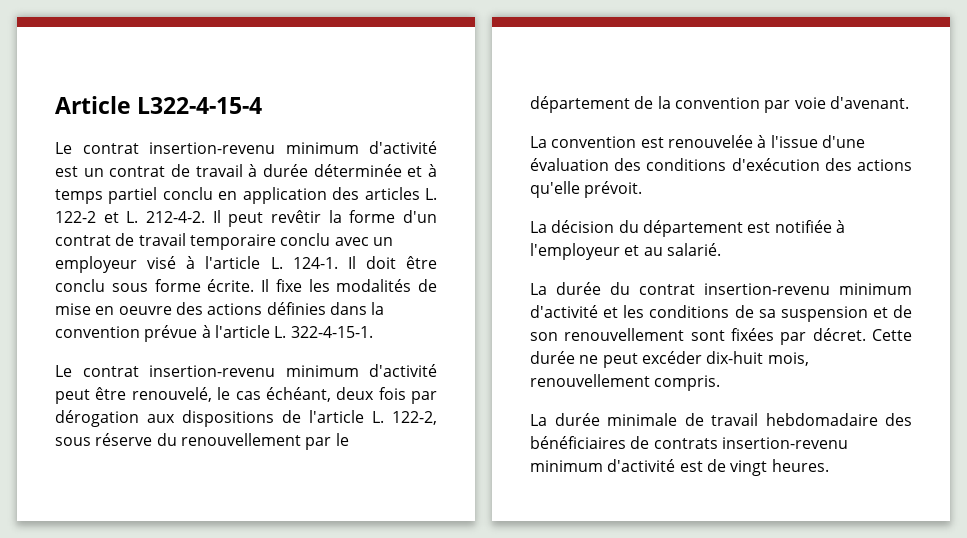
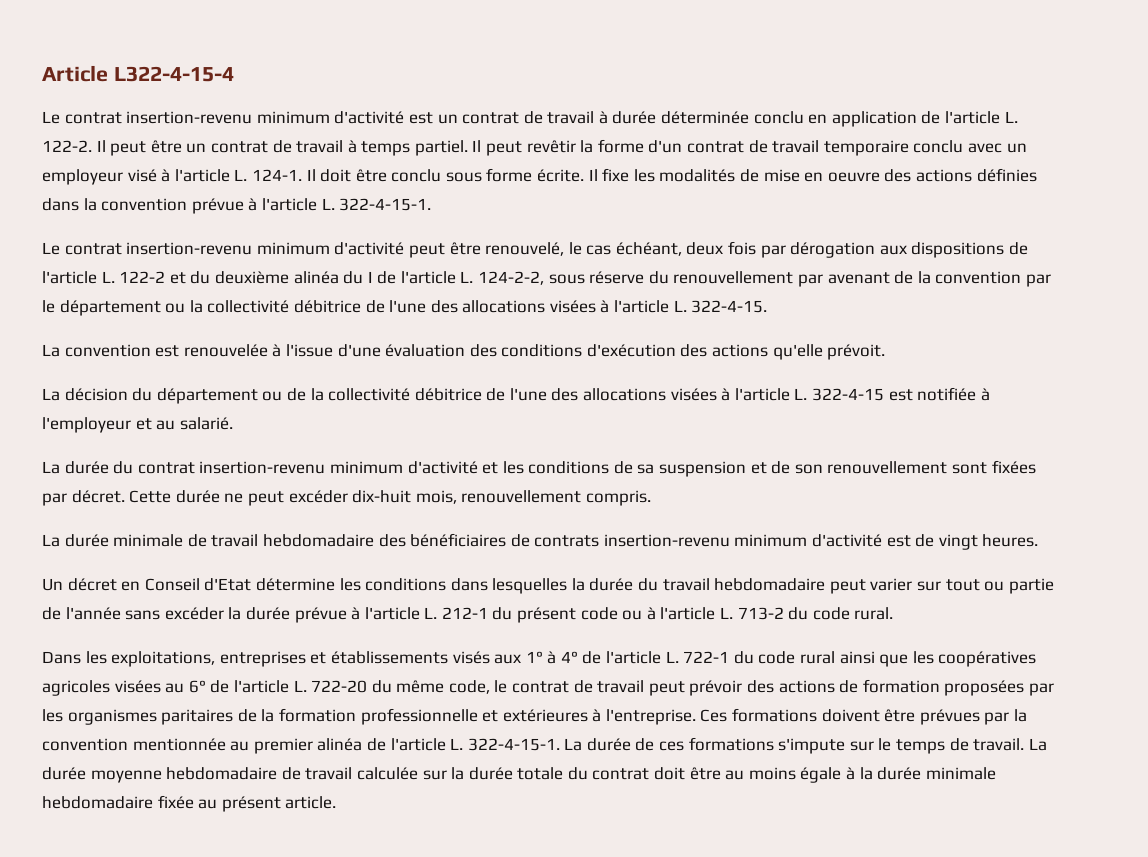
- Le contrat insertion-revenu minimum d'activité est un contrat de travail à durée déterminée et à temps partiel conclu en application des articles L. 122-2 et L. 212-4-2.
+ Le contrat insertion-revenu minimum d'activité est un contrat de travail à durée déterminée conclu en application de l'article L. 122-2. Il peut être un contrat de travail à temps partiel.
- Le contrat insertion-revenu minimum d'activité peut être renouvelé, le cas échéant, deux fois par dérogation aux dispositions de l'article L. 122-2, sous réserve du renouvellement par le département de la convention par voie d'avenant.
+ Le contrat insertion-revenu minimum d'activité peut être renouvelé, le cas échéant, deux fois par dérogation aux dispositions de l'article L. 122-2 et du deuxième alinéa du I de l'article L. 124-2-2, sous réserve du renouvellement par avenant de la convention par le département ou la collectivité débitrice de l'une des allocations visées à l'article L. 322-4-15.
- La décision du département est notifiée à l'employeur et au salarié.
+ La décision du département ou de la collectivité débitrice de l'une des allocations visées à l'article L. 322-4-15 est notifiée à l'employeur et au salarié.
+ Un décret en Conseil d'Etat détermine les conditions dans lesquelles la durée du travail hebdomadaire peut varier sur tout ou partie de l'année sans excéder la durée prévue à l'article L. 212-1 du présent code ou à l'article L. 713-2 du code rural.
+ Dans les exploitations, entreprises et établissements visés aux 1° à 4° de l'article L. 722-1 du code rural ainsi que les coopératives agricoles visées au 6° de l'article L. 722-20 du même code, le contrat de travail peut prévoir des actions de formation proposées par les organismes paritaires de la formation professionnelle et extérieures à l'entreprise. Ces formations doivent être prévues par la convention mentionnée au premier alinéa de l'article L. 322-4-15-1. La durée de ces formations s'impute sur le temps de travail. La durée moyenne hebdomadaire de travail calculée sur la durée totale du contrat doit être au moins égale à la durée minimale hebdomadaire fixée au présent article.

